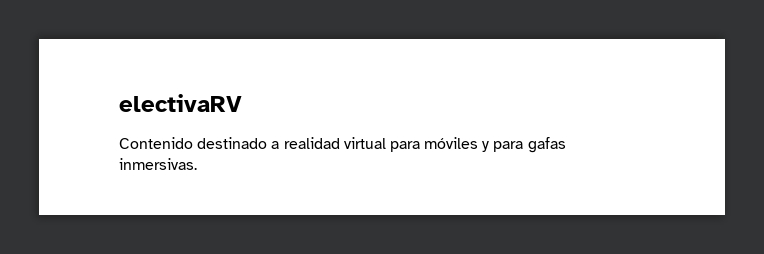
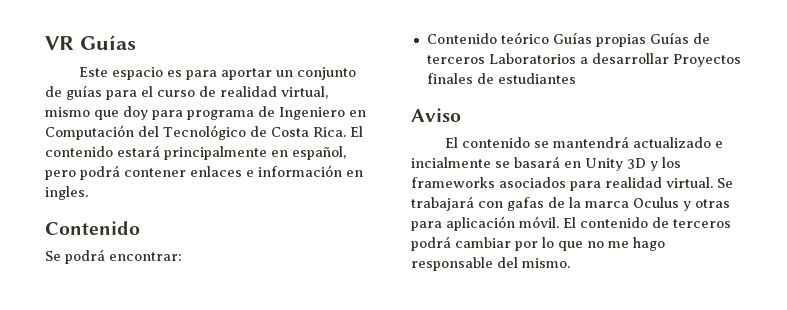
- electivaRV
- Contenido destinado a realidad virtual para móviles y para gafas inmersivas.
+ VR Guías
+ Este espacio es para aportar un conjunto de guías para el curso de realidad virtual, mismo que doy para programa de Ingeniero en Computación del Tecnológico de Costa Rica. El contenido estará principalmente en español, pero podrá contener enlaces e información en ingles.
+ Contenido
+ Se podrá encontrar:
+ Contenido teórico Guías propias Guías de terceros Laboratorios a desarrollar Proyectos finales de estudiantes
+ Aviso
+ El contenido se mantendrá actualizado e incialmente se basará en Unity 3D y los frameworks asociados para realidad virtual. Se trabajará con gafas de la marca Oculus y otras para aplicación móvil. El contenido de terceros podrá cambiar por lo que no me hago responsable del mismo.

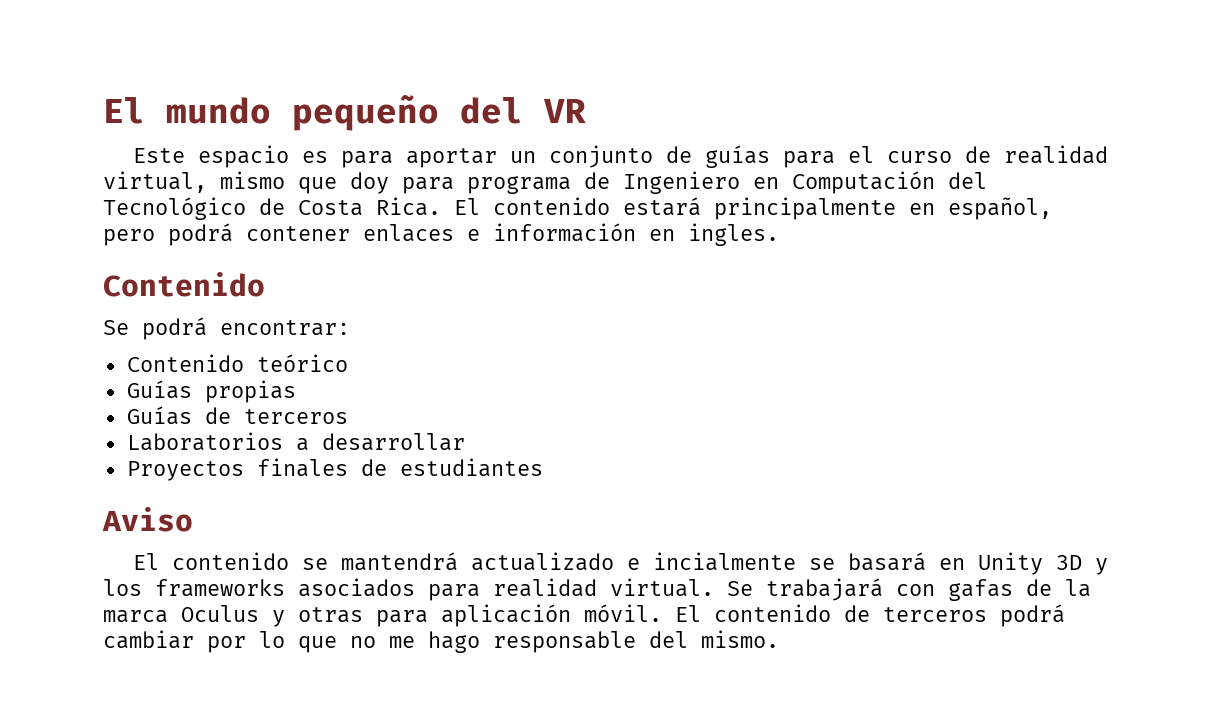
- VR Guías
+ El mundo pequeño del VR
- Contenido teórico Guías propias Guías de terceros Laboratorios a desarrollar Proyectos finales de estudiantes
+ Contenido teórico
+ Guías propias
+ Guías de terceros
+ Laboratorios a desarrollar
+ Proyectos finales de estudiantes

